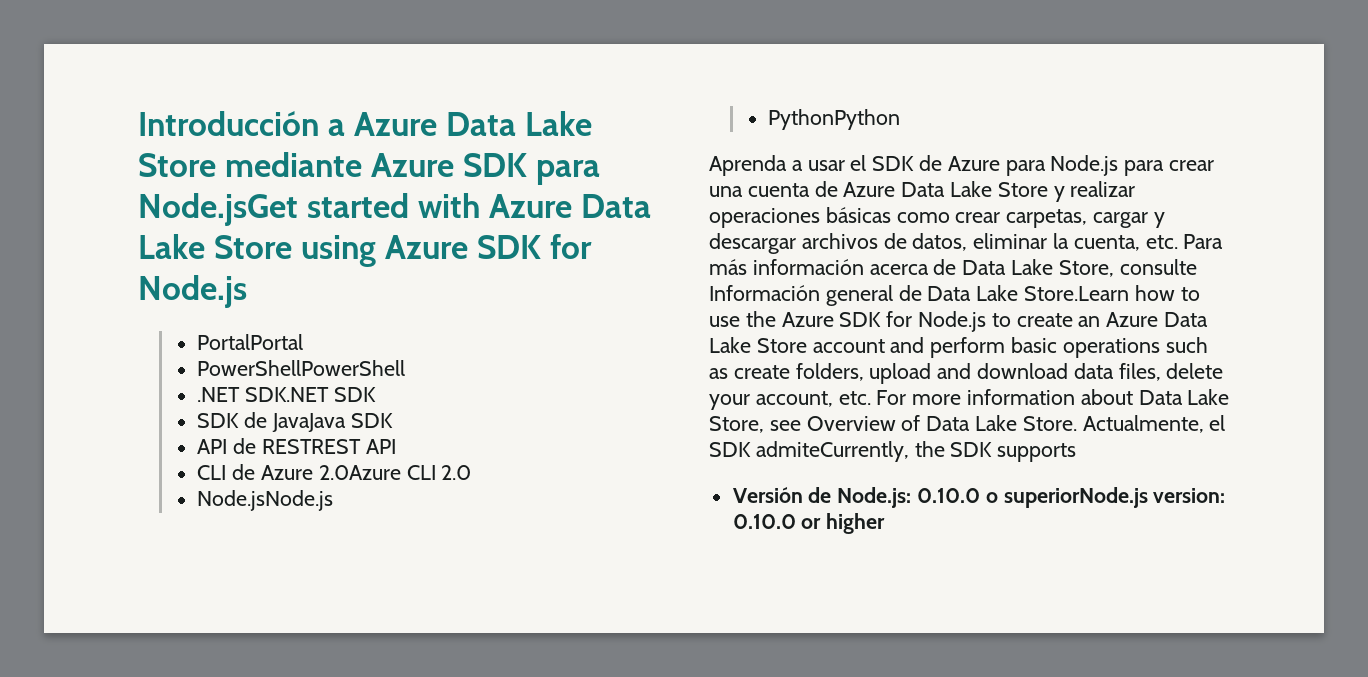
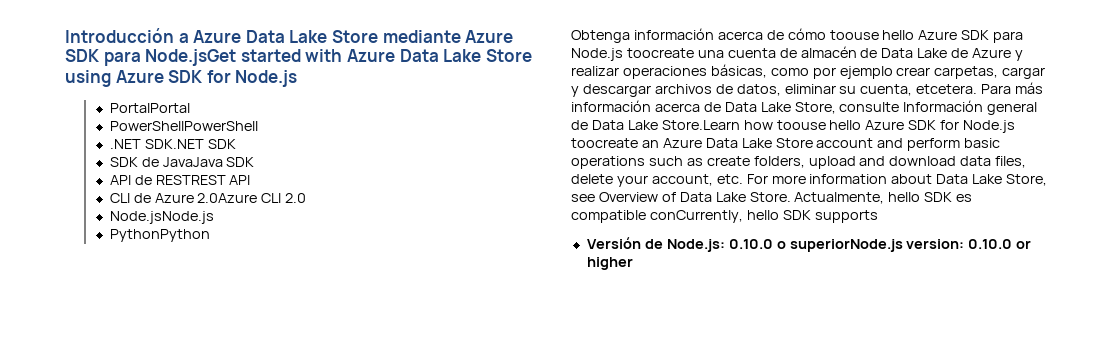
- Aprenda a usar el SDK de Azure para Node.js para crear una cuenta de Azure Data Lake Store y realizar operaciones básicas como crear carpetas, cargar y descargar archivos de datos, eliminar la cuenta, etc. Para más información acerca de Data Lake Store, consulte Información general de Data Lake Store.Learn how to use the Azure SDK for Node.js to create an Azure Data Lake Store account and perform basic operations such as create folders, upload and download data files, delete your account, etc. For more information about Data Lake Store, see Overview of Data Lake Store.
+ Obtenga información acerca de cómo toouse hello Azure SDK para Node.js toocreate una cuenta de almacén de Data Lake de Azure y realizar operaciones básicas, como por ejemplo crear carpetas, cargar y descargar archivos de datos, eliminar su cuenta, etcetera. Para más información acerca de Data Lake Store, consulte Información general de Data Lake Store.Learn how toouse hello Azure SDK for Node.js toocreate an Azure Data Lake Store account and perform basic operations such as create folders, upload and download data files, delete your account, etc. For more information about Data Lake Store, see Overview of Data Lake Store.
- Actualmente, el SDK admiteCurrently, the SDK supports
+ Actualmente, hello SDK es compatible conCurrently, hello SDK supports

